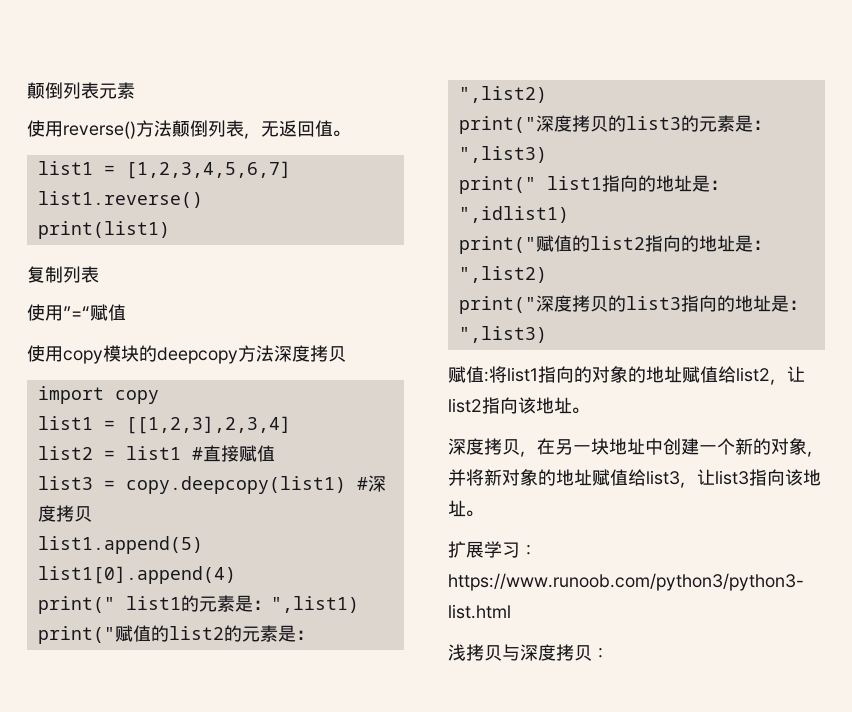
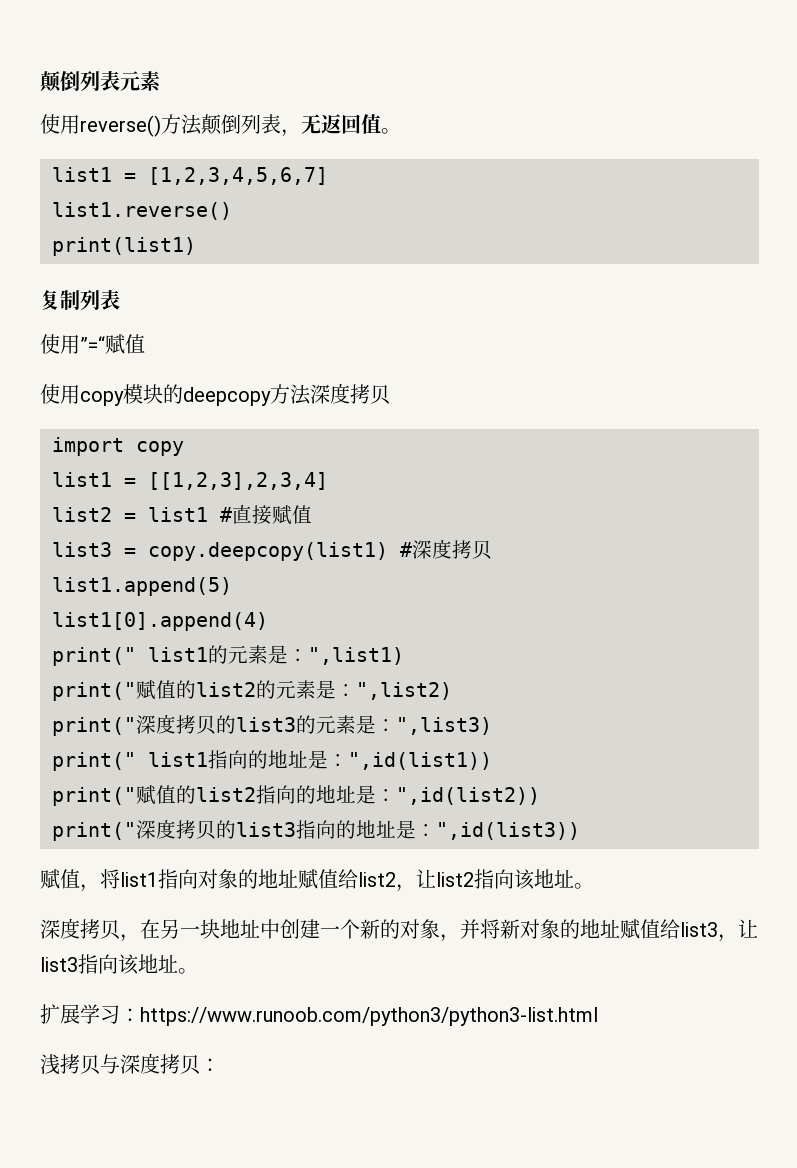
- print(" list1指向的地址是：",idlist1)
+ print(" list1指向的地址是：",id(list1))
- print("赋值的list2指向的地址是：",list2)
+ print("赋值的list2指向的地址是：",id(list2))
- print("深度拷贝的list3指向的地址是：",list3)
- 赋值:将list1指向的对象的地址赋值给list2，让list2指向该地址。
+ print("深度拷贝的list3指向的地址是：",id(list3))
+ 赋值，将list1指向对象的地址赋值给list2，让list2指向该地址。

